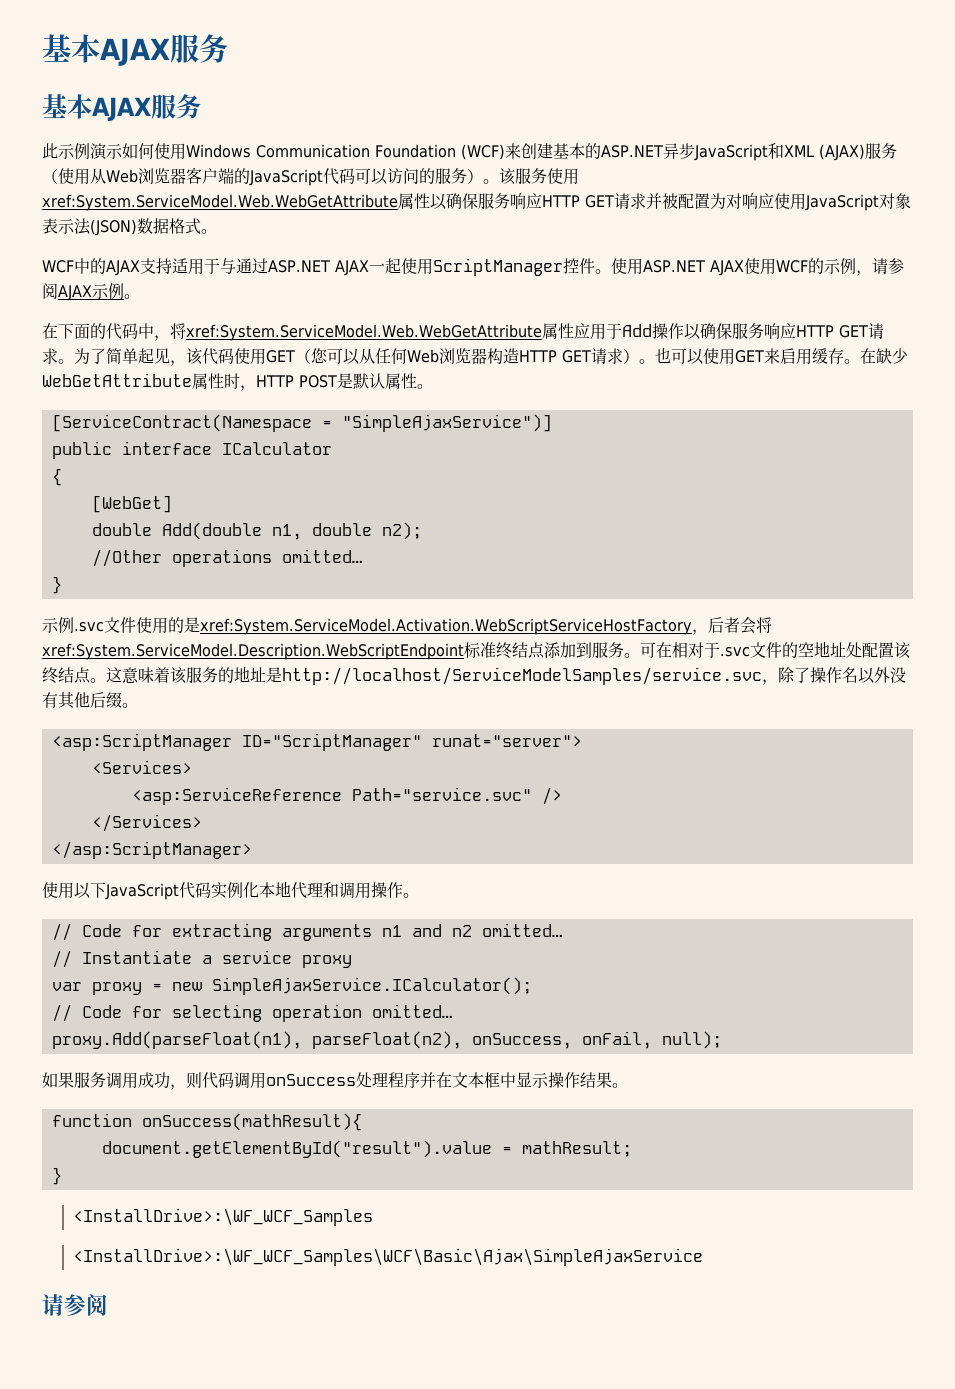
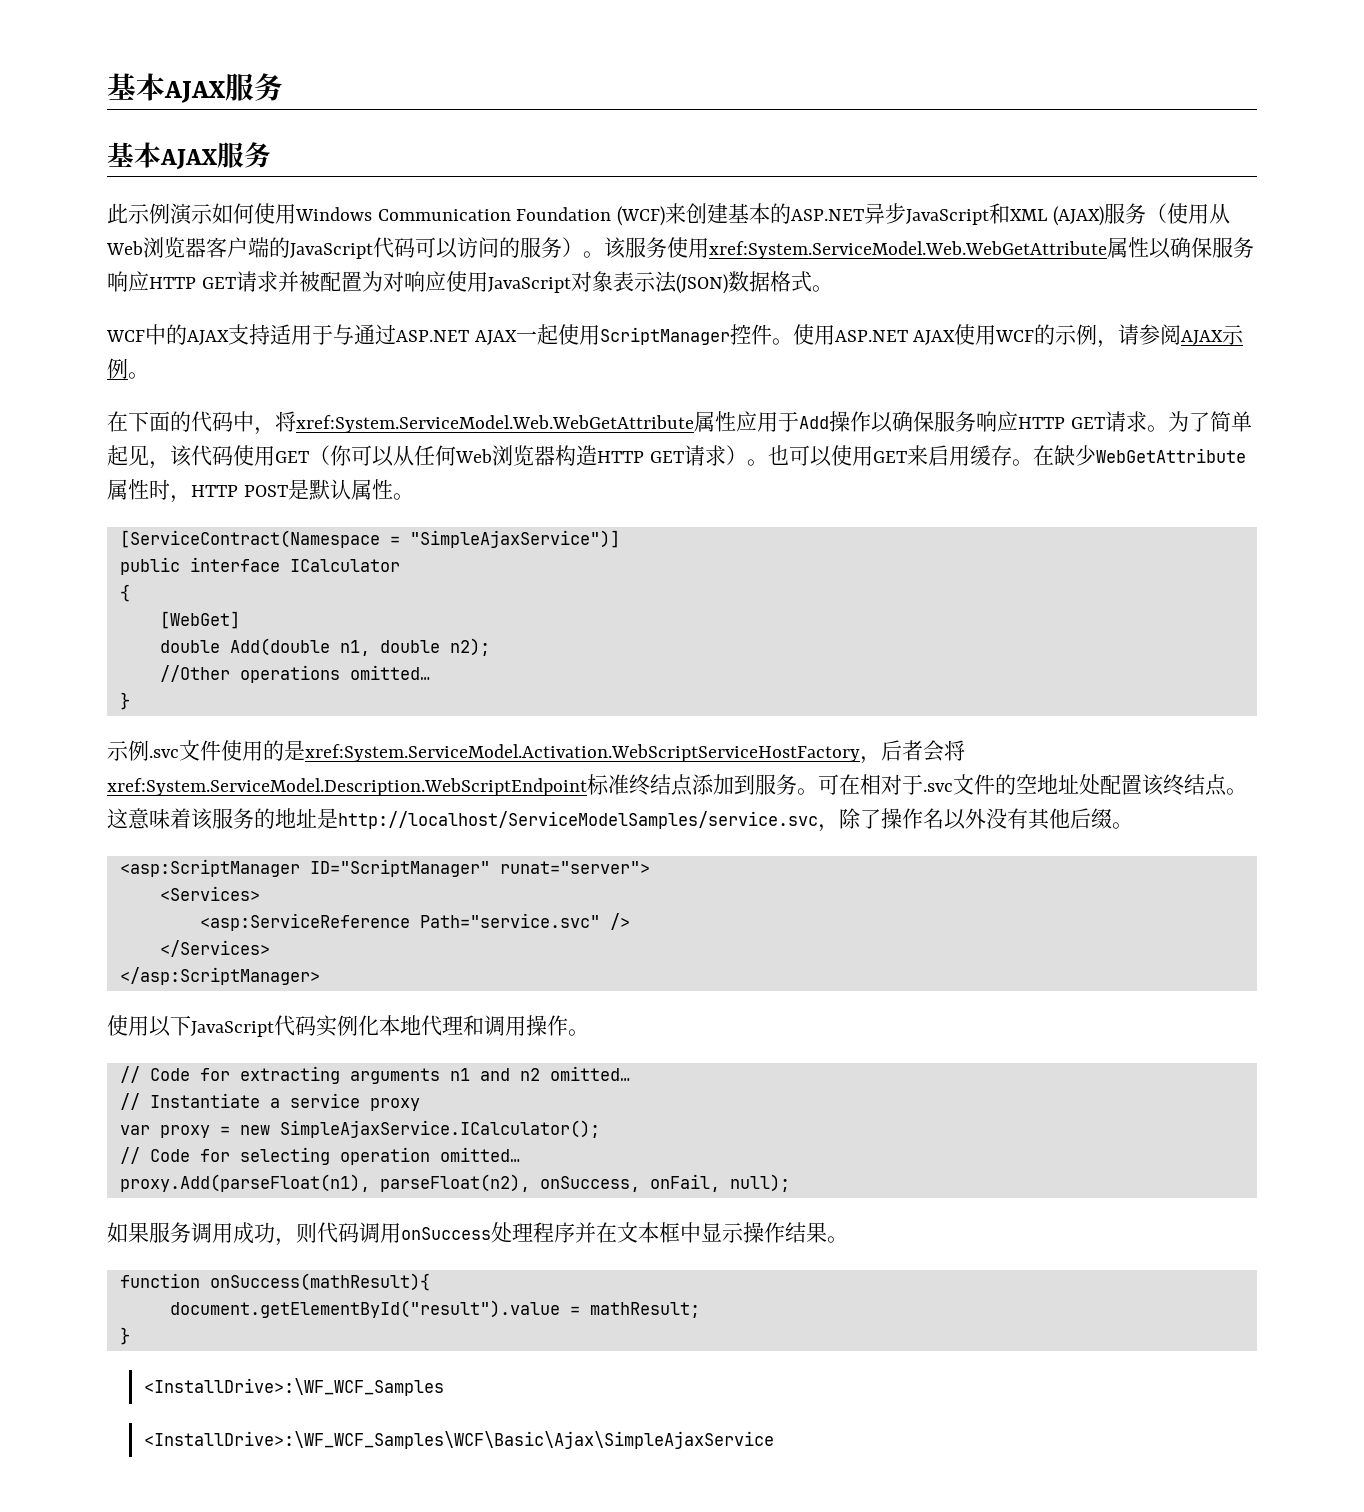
- 为了简单起见，该代码使用GET（您可以从任何Web浏览器构造HTTP GET请求）。
+ 为了简单起见，该代码使用GET（你可以从任何Web浏览器构造HTTP GET请求）。
  <InstallDrive>:\WF_WCF_Samples\WCF\Basic\Ajax\SimpleAjaxService
- 请参阅

